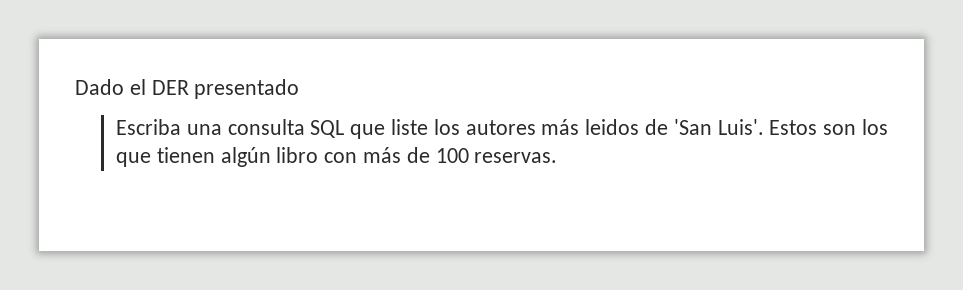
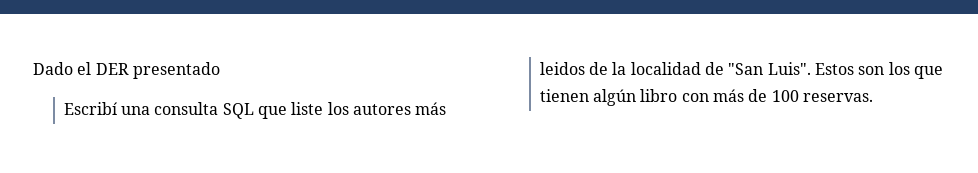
- Escriba una consulta SQL que liste los autores más leidos de 'San Luis'.
+ Escribí una consulta SQL que liste los autores más leidos de la localidad de "San Luis".

